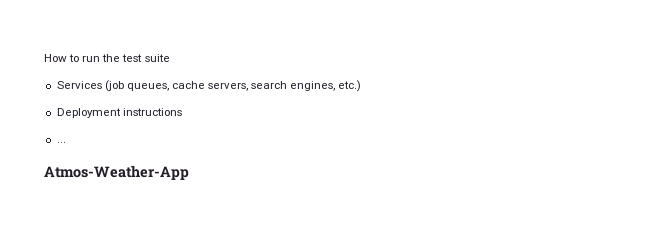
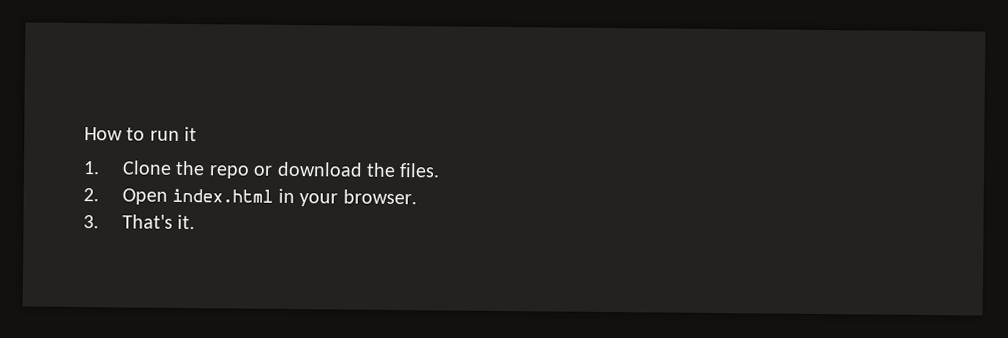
- How to run the test suite
- Services (job queues, cache servers, search engines, etc.)
- Deployment instructions
- ...
- Atmos-Weather-App
+ How to run it
+ 1. Clone the repo or download the files.
+ 2. Open index.html in your browser.
+ 3. That's it.

